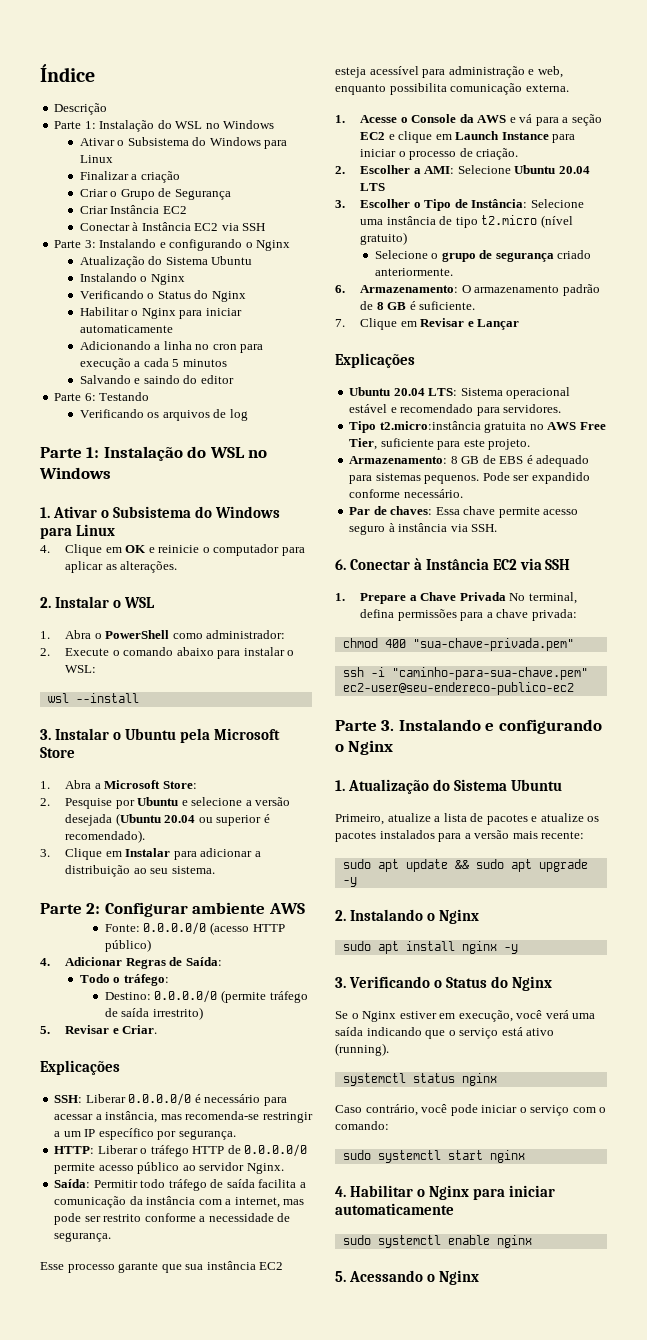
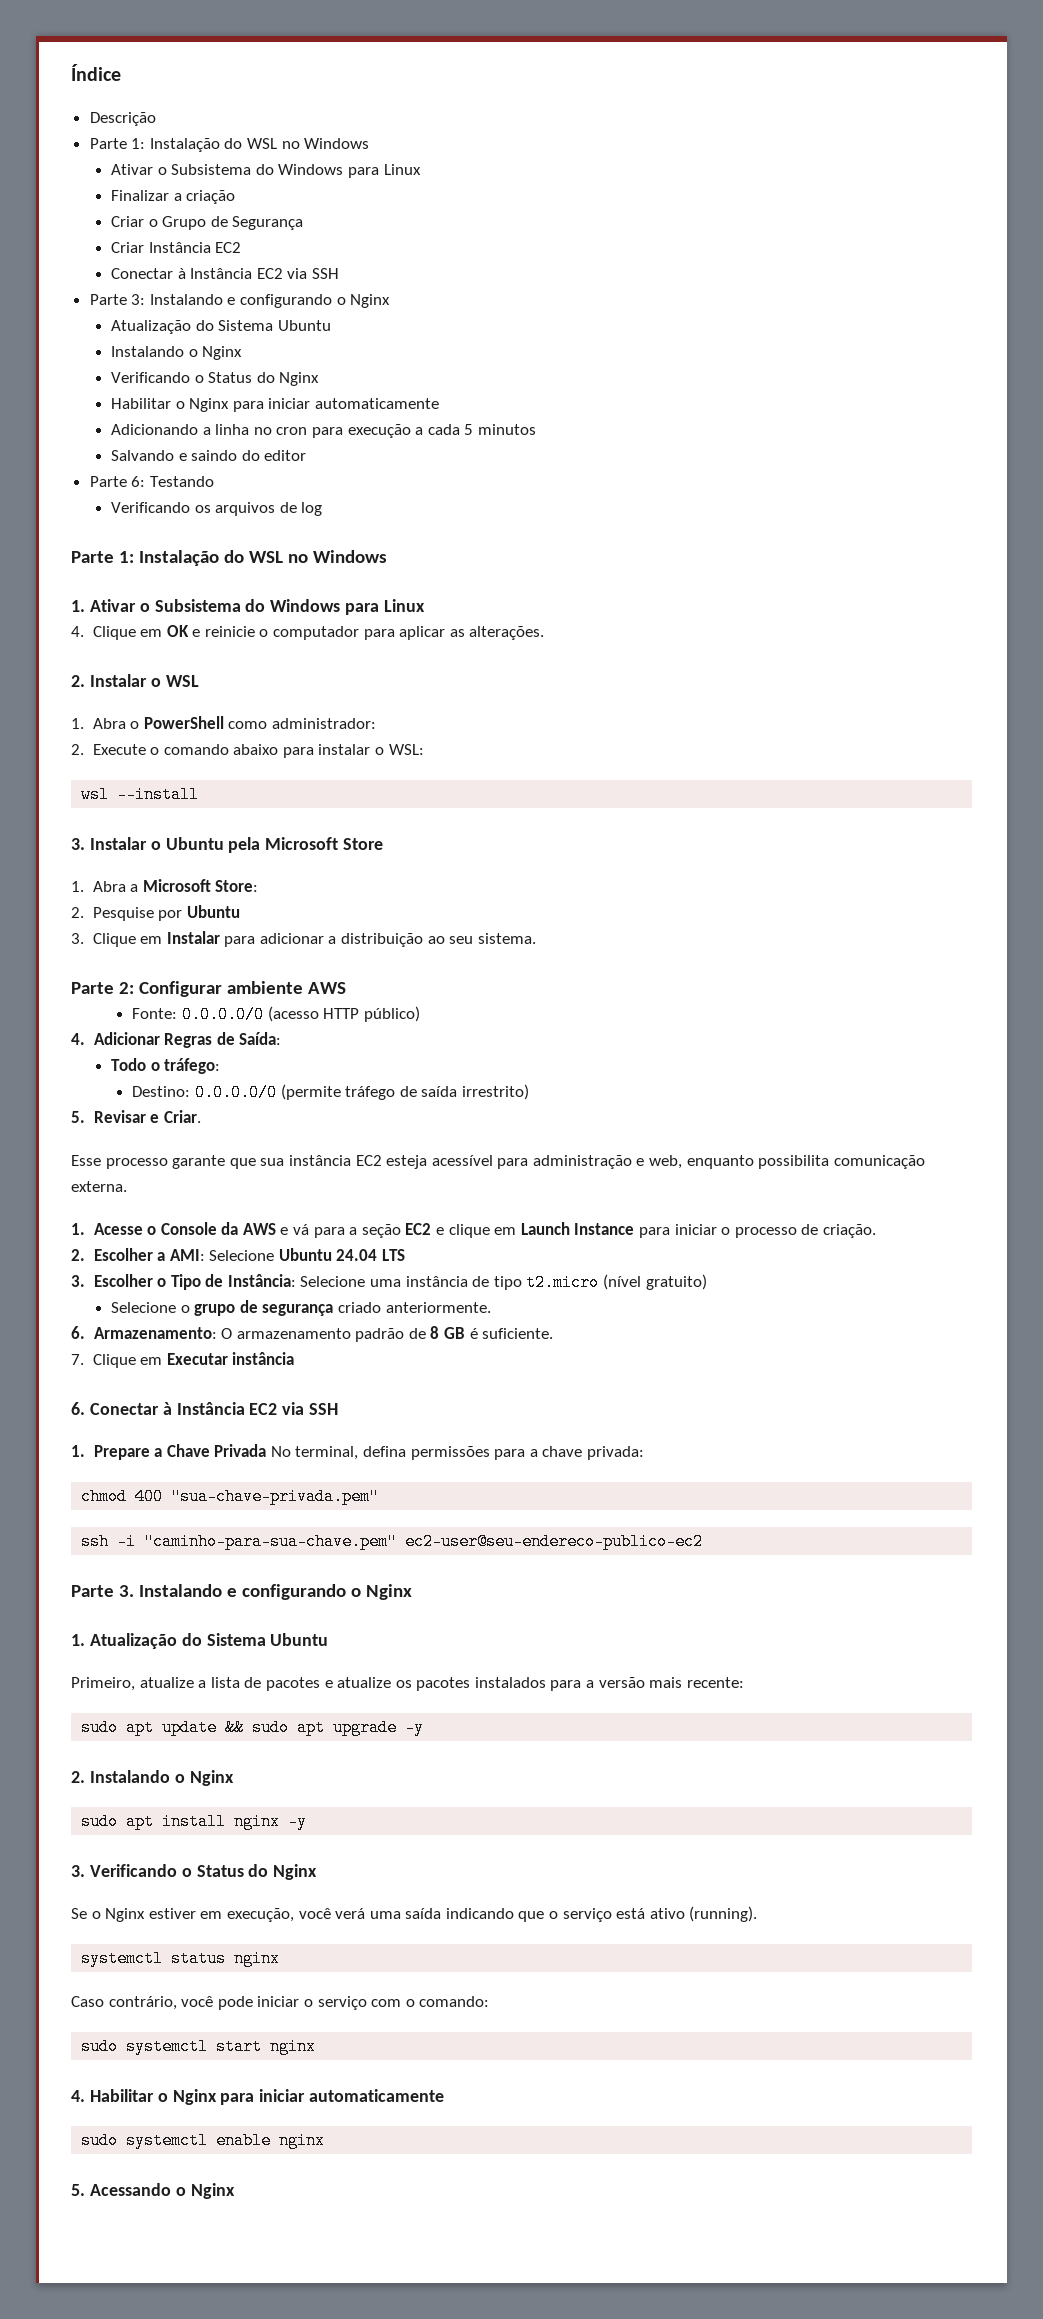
- 2. Pesquise por Ubuntu e selecione a versão desejada (Ubuntu 20.04 ou superior é recomendado).
+ 2. Pesquise por Ubuntu
  5. Revisar e Criar.
- Explicações
- SSH: Liberar 0.0.0.0/0 é necessário para acessar a instância, mas recomenda-se restringir a um IP específico por segurança.
- HTTP: Liberar o tráfego HTTP de 0.0.0.0/0 permite acesso público ao servidor Nginx.
- Saída: Permitir todo tráfego de saída facilita a comunicação da instância com a internet, mas pode ser restrito conforme a necessidade de segurança.
- 2. Escolher a AMI: Selecione Ubuntu 20.04 LTS
+ 2. Escolher a AMI: Selecione Ubuntu 24.04 LTS
- 7. Clique em Revisar e Lançar
- Explicações
- Ubuntu 20.04 LTS: Sistema operacional estável e recomendado para servidores.
- Tipo t2.micro:instância gratuita no AWS Free Tier, suficiente para este projeto.
- Armazenamento: 8 GB de EBS é adequado para sistemas pequenos. Pode ser expandido conforme necessário.
- Par de chaves: Essa chave permite acesso seguro à instância via SSH.
+ 7. Clique em Executar instância

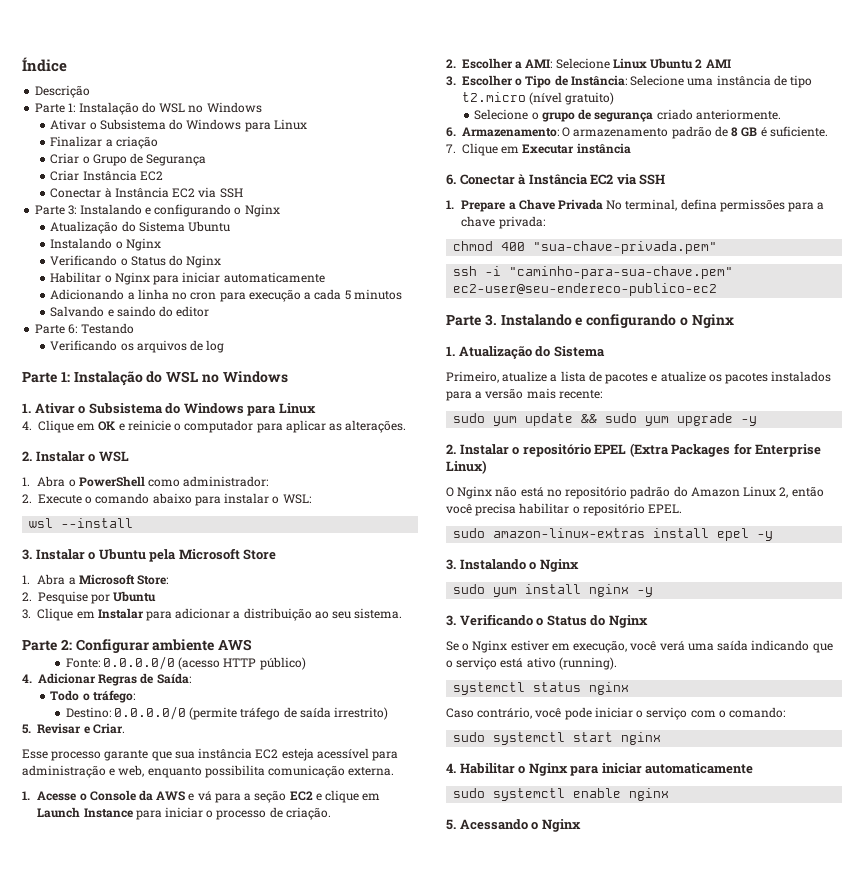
- 2. Escolher a AMI: Selecione Ubuntu 24.04 LTS
+ 2. Escolher a AMI: Selecione Linux Ubuntu 2 AMI
- 1. Atualização do Sistema Ubuntu
+ 1. Atualização do Sistema
- sudo apt update && sudo apt upgrade -y
+ sudo yum update && sudo yum upgrade -y
- 2. Instalando o Nginx
+ 2. Instalar o repositório EPEL (Extra Packages for Enterprise Linux)
+ O Nginx não está no repositório padrão do Amazon Linux 2, então você precisa habilitar o repositório EPEL.
+ sudo amazon-linux-extras install epel -y
+ 3. Instalando o Nginx
- sudo apt install nginx -y
+ sudo yum install nginx -y

